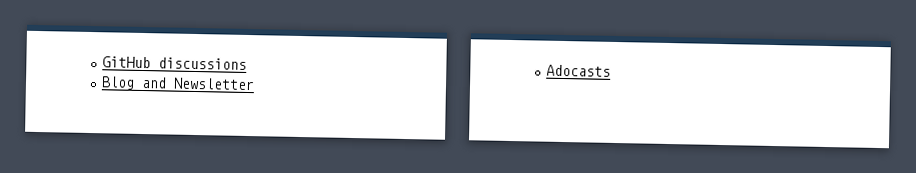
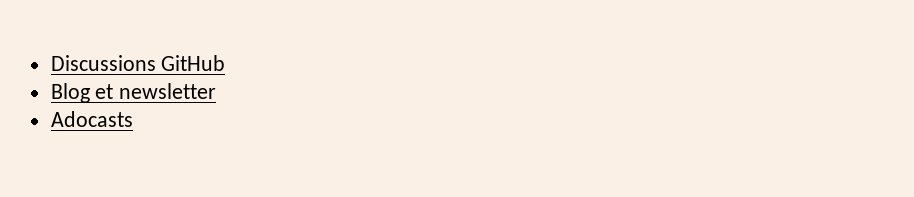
- GitHub discussions
+ Discussions GitHub
- Blog and Newsletter
+ Blog et newsletter

